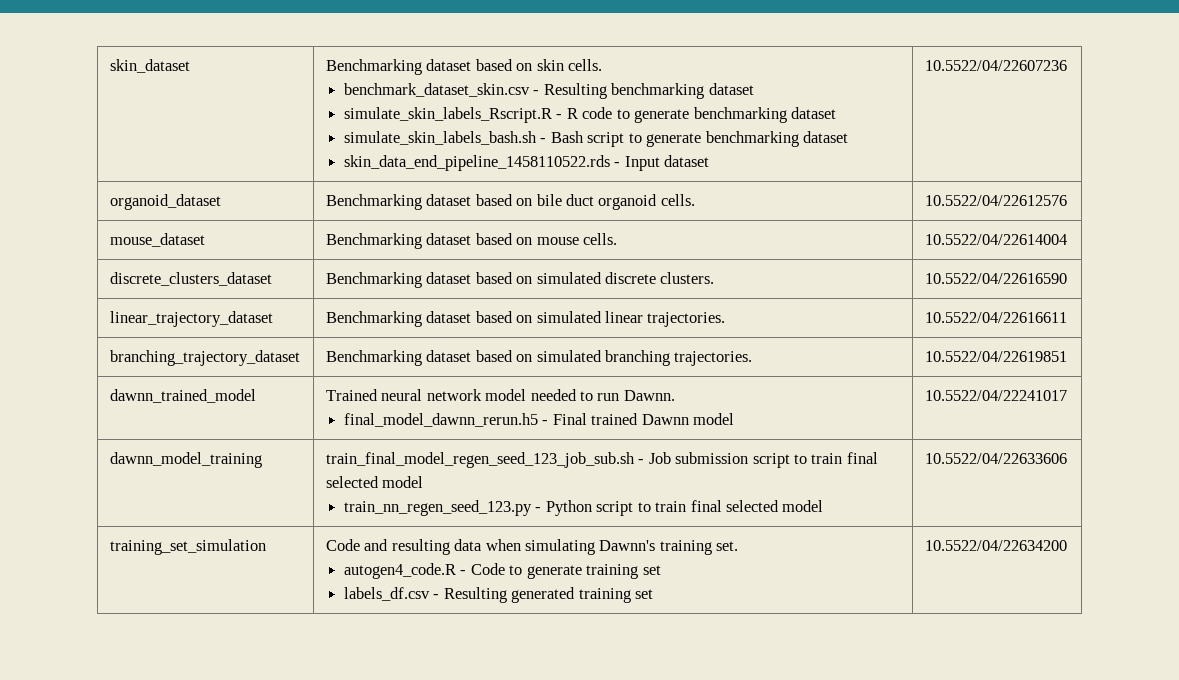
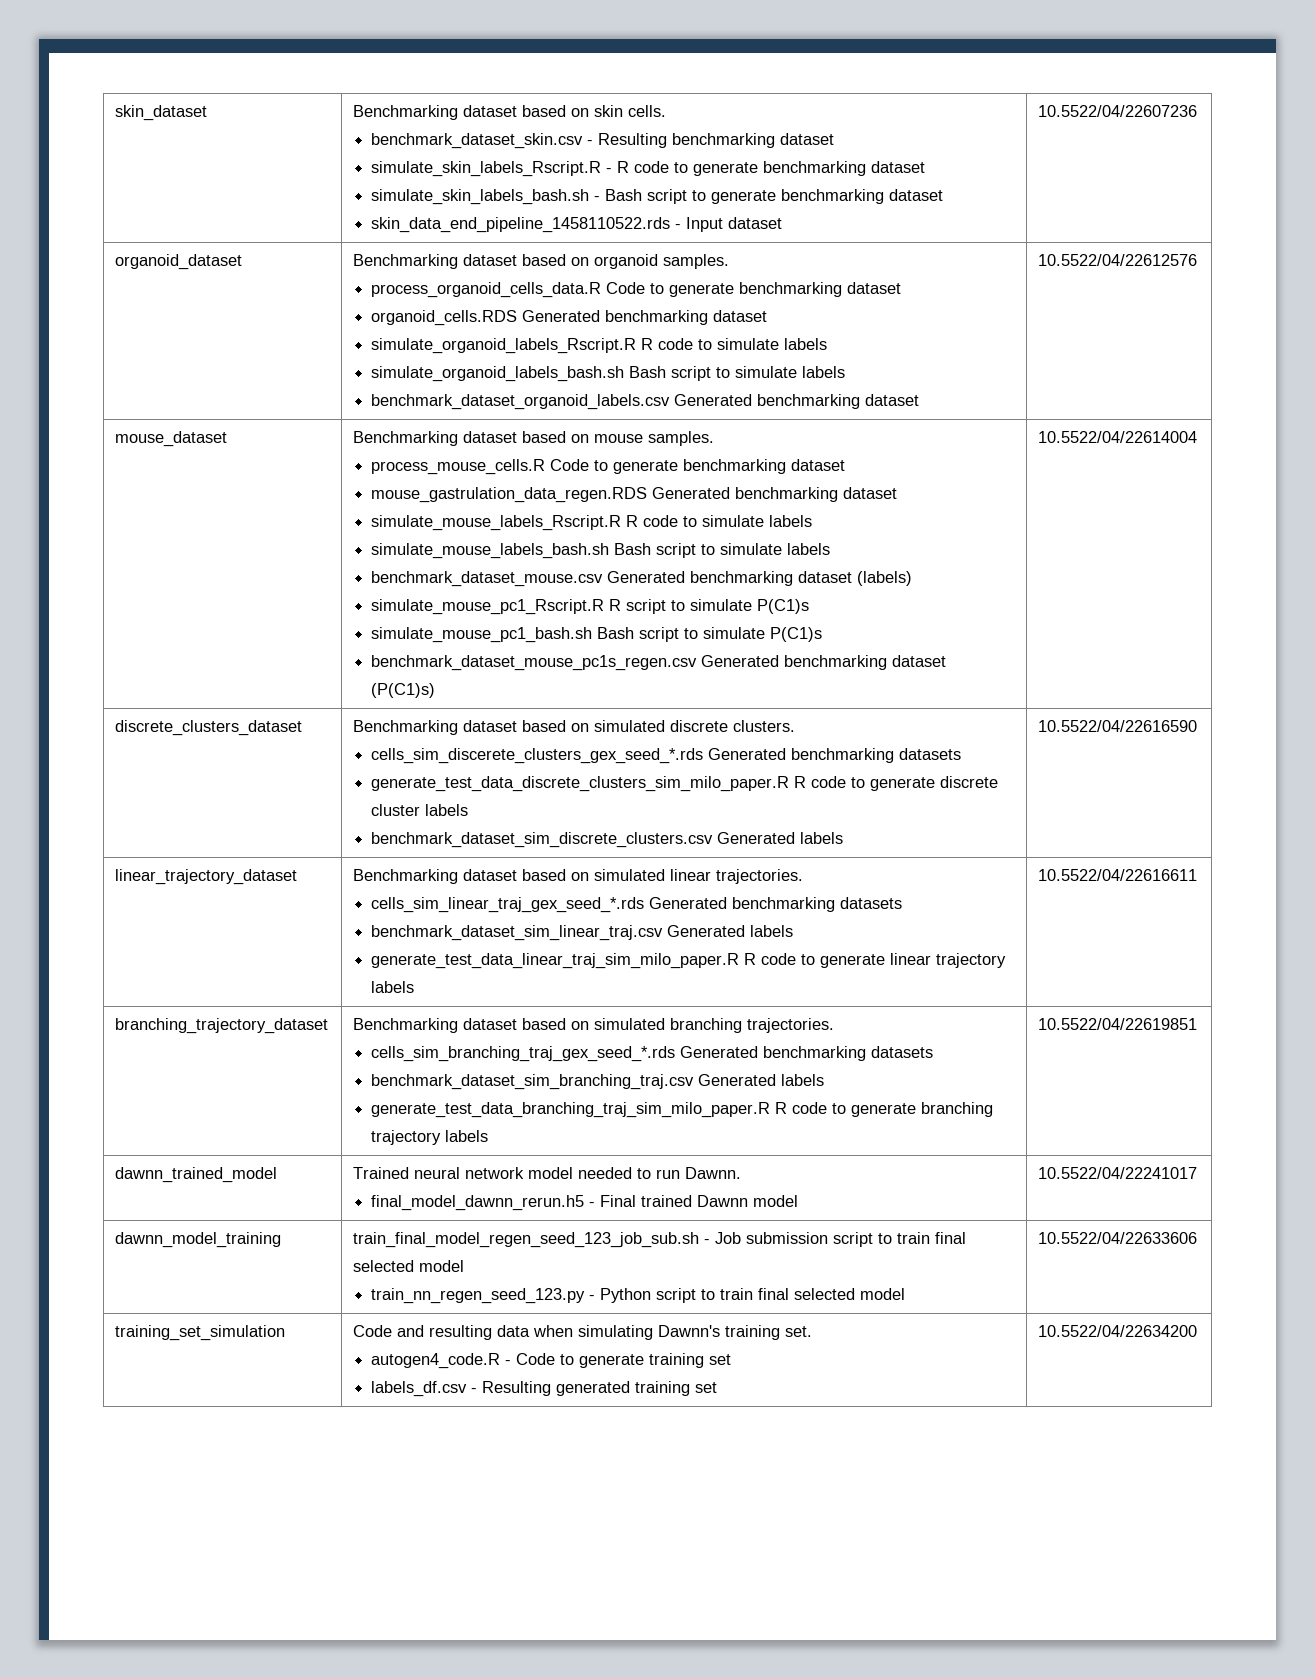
- organoid_dataset | Benchmarking dataset based on bile duct organoid cells. | 10.5522/04/22612576
+ organoid_dataset | Benchmarking dataset based on organoid samples.
+ process_organoid_cells_data.R Code to generate benchmarking dataset
+ organoid_cells.RDS Generated benchmarking dataset
+ simulate_organoid_labels_Rscript.R R code to simulate labels
+ simulate_organoid_labels_bash.sh Bash script to simulate labels
+ benchmark_dataset_organoid_labels.csv Generated benchmarking dataset | 10.5522/04/22612576
- Benchmarking dataset based on mouse cells.
+ Benchmarking dataset based on mouse samples.
+ process_mouse_cells.R Code to generate benchmarking dataset
+ mouse_gastrulation_data_regen.RDS Generated benchmarking dataset
+ simulate_mouse_labels_Rscript.R R code to simulate labels
+ simulate_mouse_labels_bash.sh Bash script to simulate labels
+ benchmark_dataset_mouse.csv Generated benchmarking dataset (labels)
+ simulate_mouse_pc1_Rscript.R R script to simulate P(C1)s
+ simulate_mouse_pc1_bash.sh Bash script to simulate P(C1)s
+ benchmark_dataset_mouse_pc1s_regen.csv Generated benchmarking dataset (P(C1)s)
- discrete_clusters_dataset | Benchmarking dataset based on simulated discrete clusters. | 10.5522/04/22616590
+ discrete_clusters_dataset | Benchmarking dataset based on simulated discrete clusters.
+ cells_sim_discerete_clusters_gex_seed_*.rds Generated benchmarking datasets
+ generate_test_data_discrete_clusters_sim_milo_paper.R R code to generate discrete cluster labels
+ benchmark_dataset_sim_discrete_clusters.csv Generated labels | 10.5522/04/22616590
- linear_trajectory_dataset | Benchmarking dataset based on simulated linear trajectories. | 10.5522/04/22616611
+ linear_trajectory_dataset | Benchmarking dataset based on simulated linear trajectories.
+ cells_sim_linear_traj_gex_seed_*.rds Generated benchmarking datasets
+ benchmark_dataset_sim_linear_traj.csv Generated labels
+ generate_test_data_linear_traj_sim_milo_paper.R R code to generate linear trajectory labels | 10.5522/04/22616611
- branching_trajectory_dataset | Benchmarking dataset based on simulated branching trajectories. | 10.5522/04/22619851
+ branching_trajectory_dataset | Benchmarking dataset based on simulated branching trajectories.
+ cells_sim_branching_traj_gex_seed_*.rds Generated benchmarking datasets
+ benchmark_dataset_sim_branching_traj.csv Generated labels
+ generate_test_data_branching_traj_sim_milo_paper.R R code to generate branching trajectory labels | 10.5522/04/22619851

